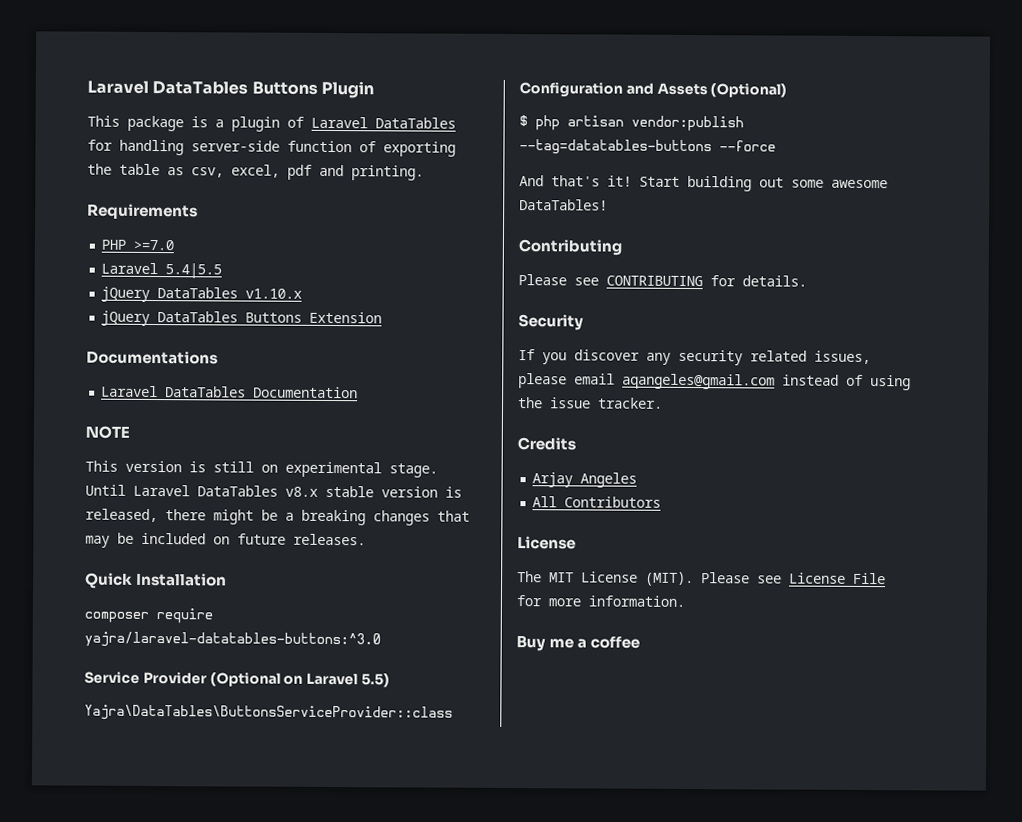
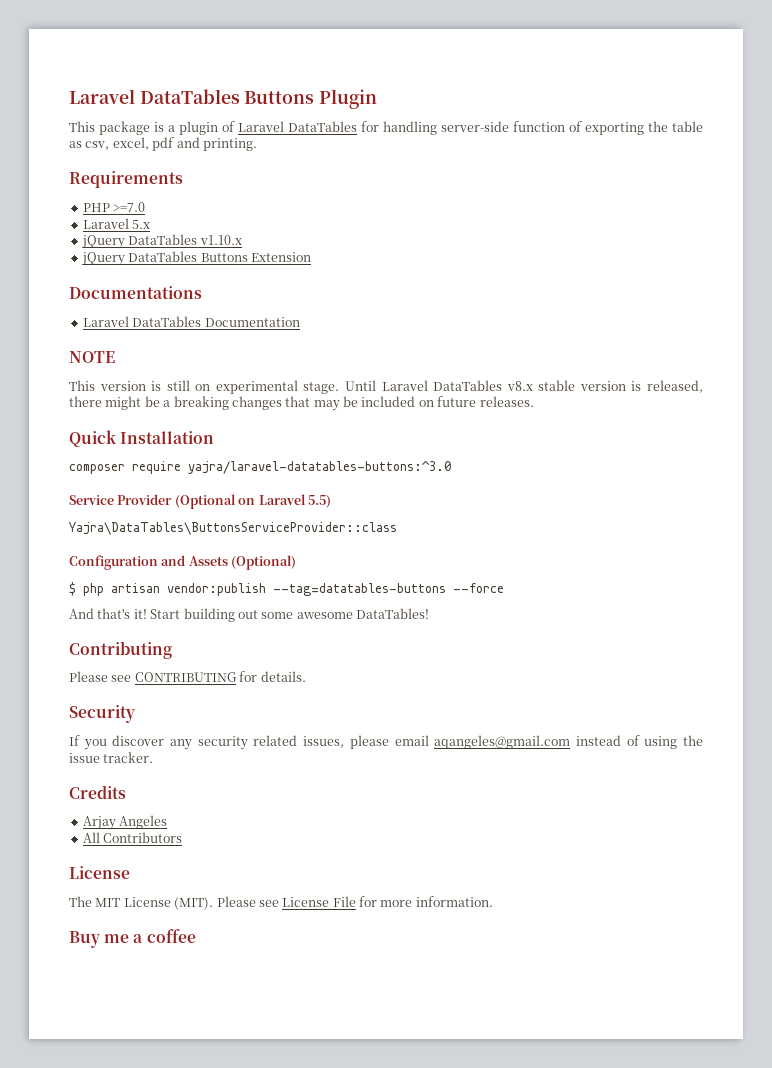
- Laravel 5.4|5.5
+ Laravel 5.x

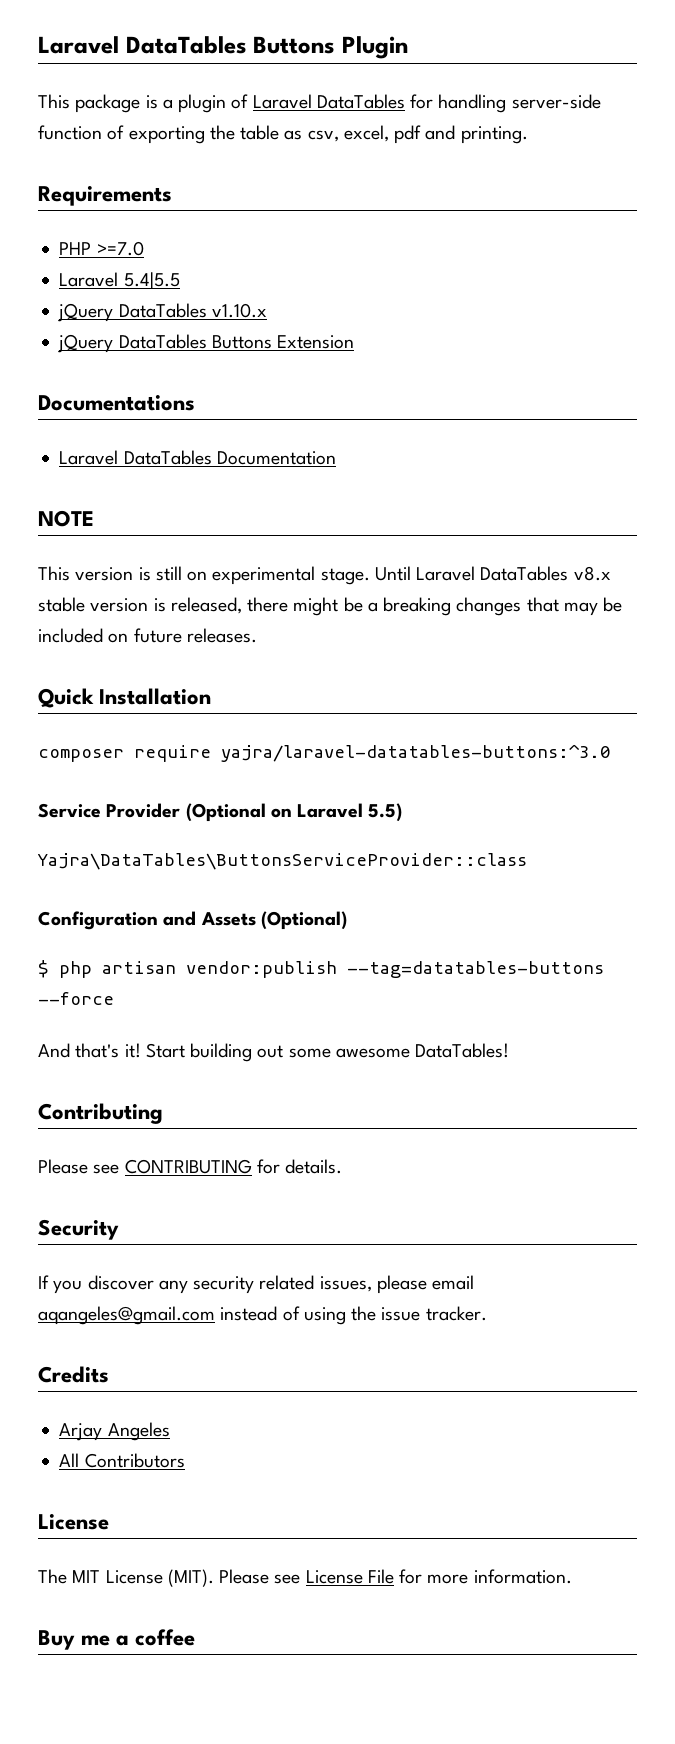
- Laravel 5.x
+ Laravel 5.4|5.5

